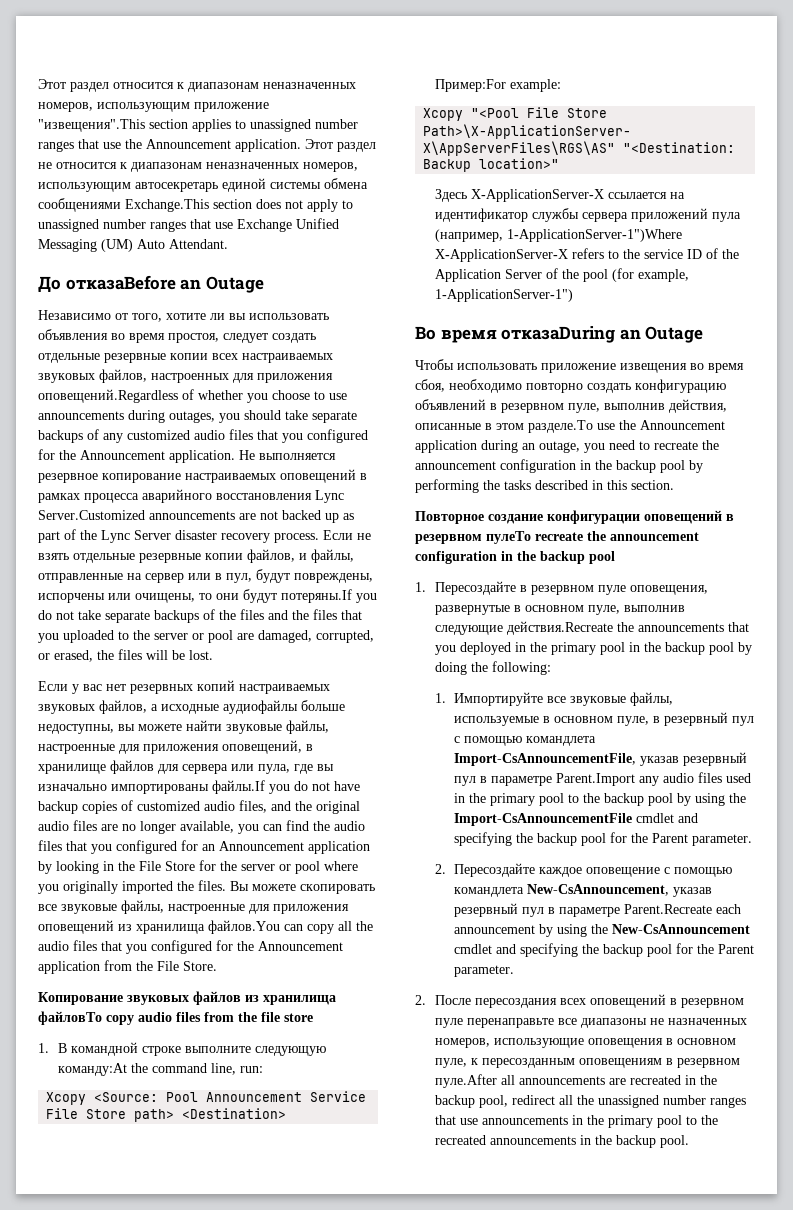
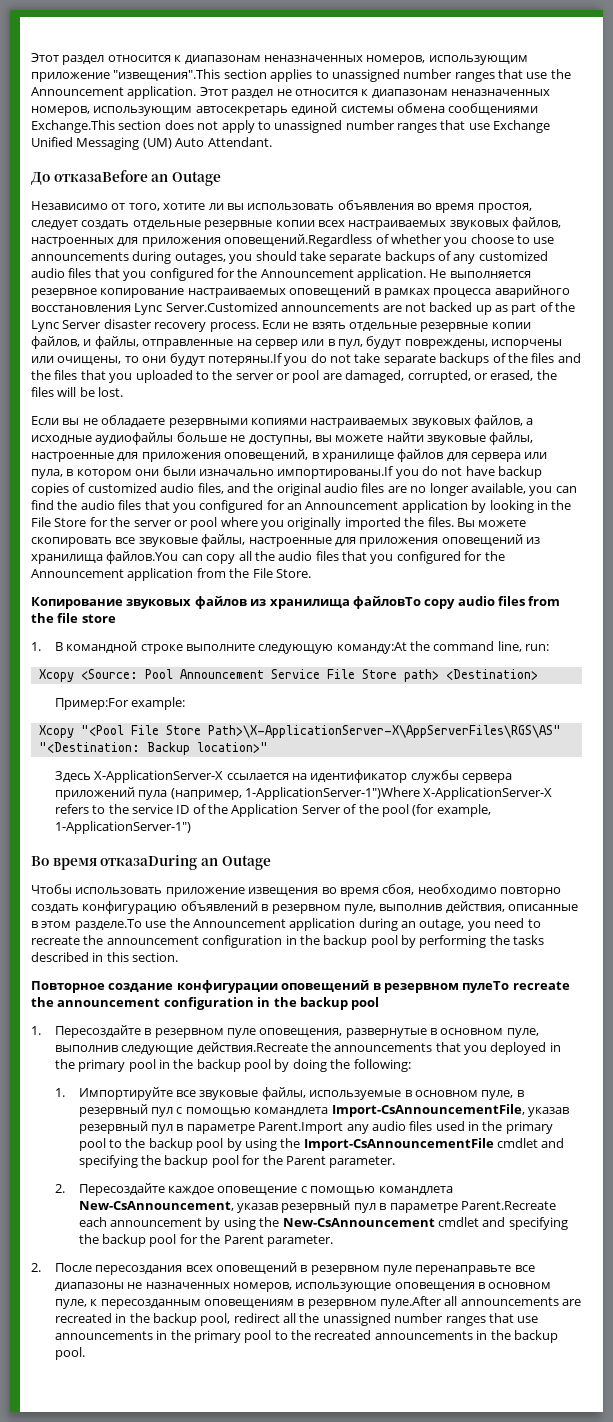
- Если у вас нет резервных копий настраиваемых звуковых файлов, а исходные аудиофайлы больше недоступны, вы можете найти звуковые файлы, настроенные для приложения оповещений, в хранилище файлов для сервера или пула, где вы изначально импортированы файлы.If you do not have backup copies of customized audio files, and the original audio files are no longer available, you can find the audio files that you configured for an Announcement application by looking in the File Store for the server or pool where you originally imported the files.
+ Если вы не обладаете резервными копиями настраиваемых звуковых файлов, а исходные аудиофайлы больше не доступны, вы можете найти звуковые файлы, настроенные для приложения оповещений, в хранилище файлов для сервера или пула, в котором они были изначально импортированы.If you do not have backup copies of customized audio files, and the original audio files are no longer available, you can find the audio files that you configured for an Announcement application by looking in the File Store for the server or pool where you originally imported the files.

